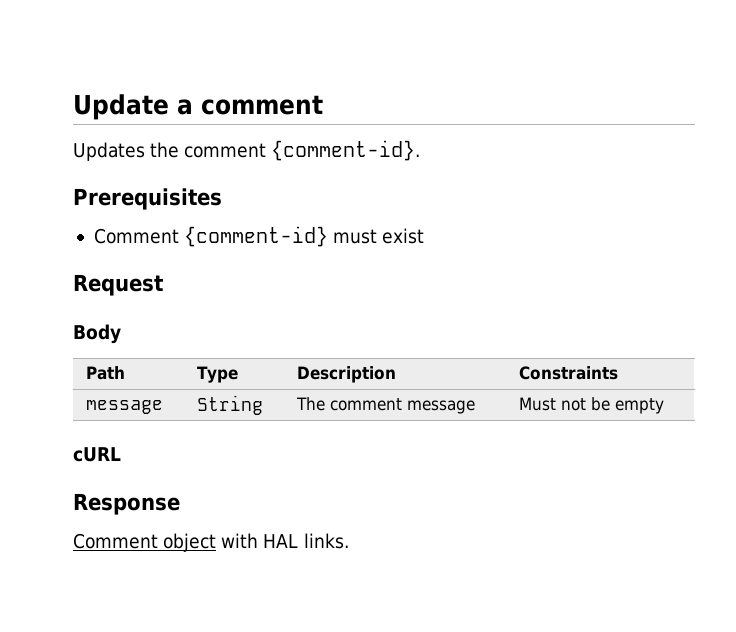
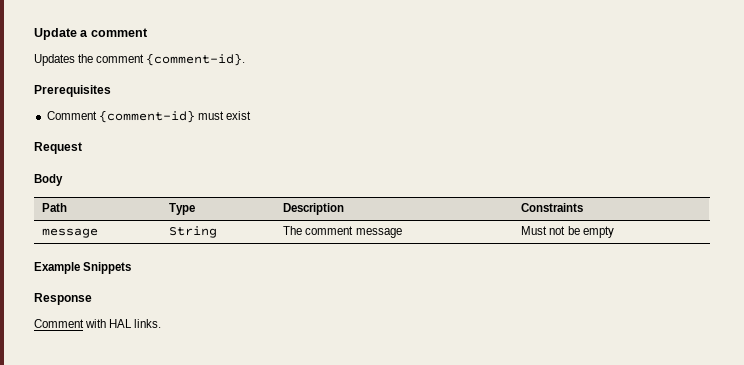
- cURL
+ Example Snippets
- Comment object with HAL links.
+ Comment with HAL links.

